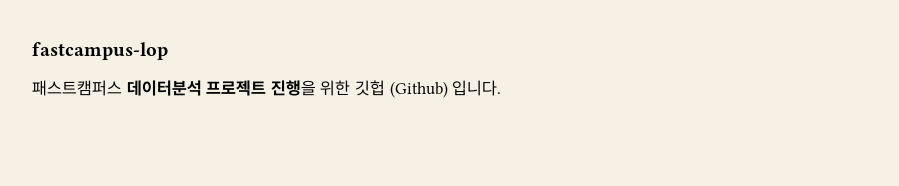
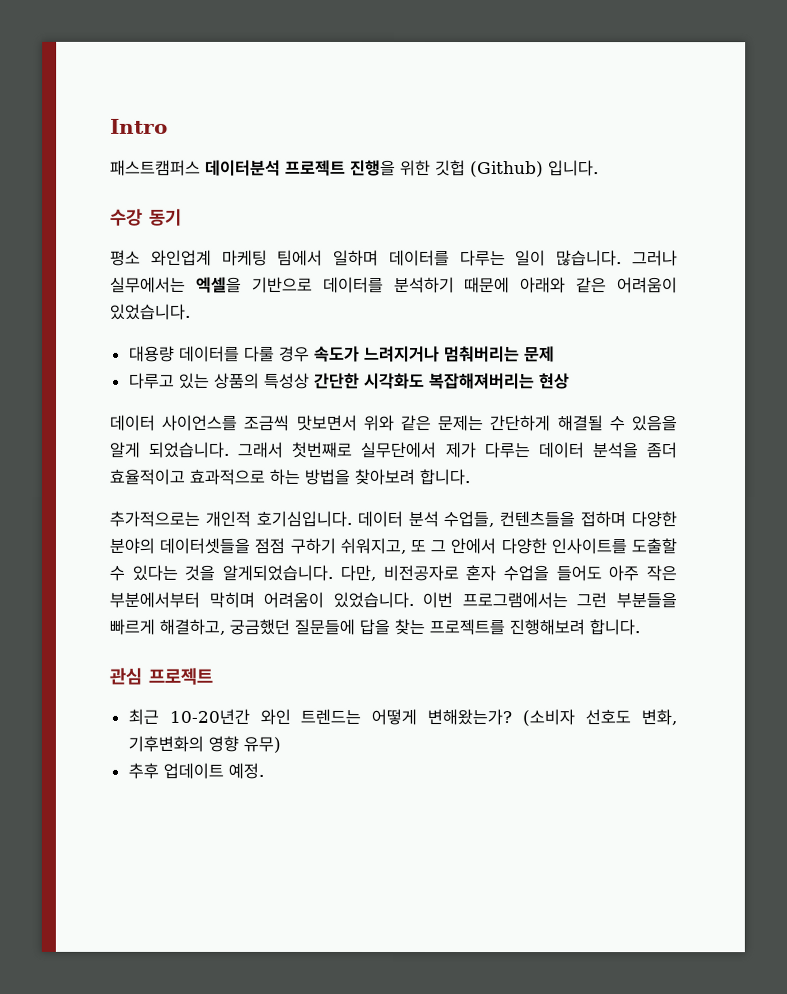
- fastcampus-lop
+ Intro
+ 수강 동기
+ 평소 와인업계 마케팅 팀에서 일하며 데이터를 다루는 일이 많습니다. 그러나 실무에서는 엑셀을 기반으로 데이터를 분석하기 때문에 아래와 같은 어려움이 있었습니다.
+ 대용량 데이터를 다룰 경우 속도가 느려지거나 멈춰버리는 문제
+ 다루고 있는 상품의 특성상 간단한 시각화도 복잡해져버리는 현상
+ 데이터 사이언스를 조금씩 맛보면서 위와 같은 문제는 간단하게 해결될 수 있음을 알게 되었습니다. 그래서 첫번째로 실무단에서 제가 다루는 데이터 분석을 좀더 효율적이고 효과적으로 하는 방법을 찾아보려 합니다.
+ 추가적으로는 개인적 호기심입니다. 데이터 분석 수업들, 컨텐츠들을 접하며 다양한 분야의 데이터셋들을 점점 구하기 쉬워지고, 또 그 안에서 다양한 인사이트를 도출할 수 있다는 것을 알게되었습니다. 다만, 비전공자로 혼자 수업을 들어도 아주 작은 부분에서부터 막히며 어려움이 있었습니다. 이번 프로그램에서는 그런 부분들을 빠르게 해결하고, 궁금했던 질문들에 답을 찾는 프로젝트를 진행해보려 합니다.
+ 관심 프로젝트
+ 최근 10-20년간 와인 트렌드는 어떻게 변해왔는가? (소비자 선호도 변화, 기후변화의 영향 유무)
+ 추후 업데이트 예정.

